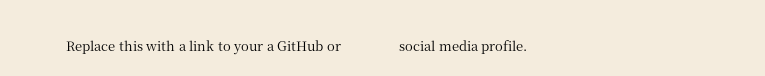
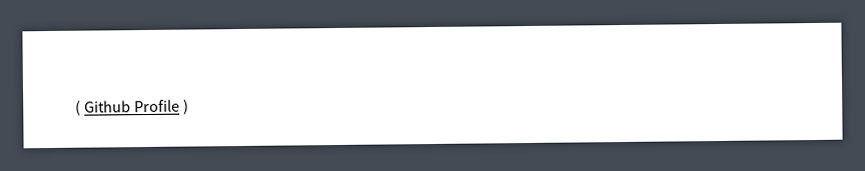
- Replace this with a link to your a GitHub or social media profile.
+ ( Github Profile )

